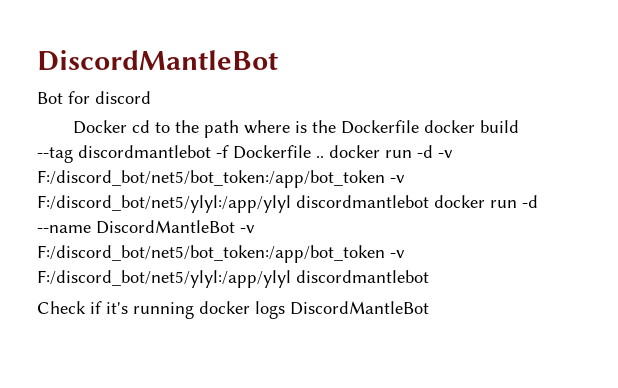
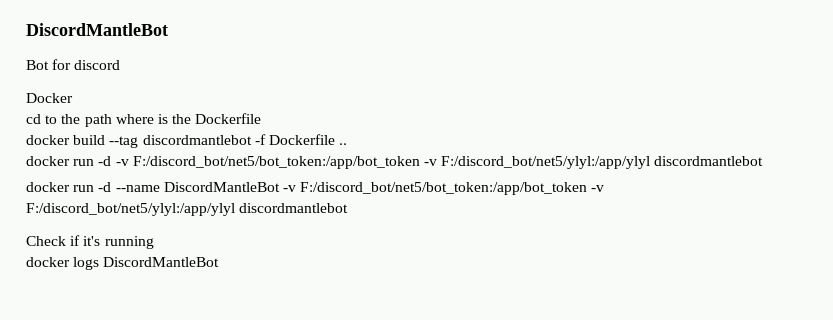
- Docker cd to the path where is the Dockerfile docker build --tag discordmantlebot -f Dockerfile .. docker run -d -v F:/discord_bot/net5/bot_token:/app/bot_token -v F:/discord_bot/net5/ylyl:/app/ylyl discordmantlebot docker run -d --name DiscordMantleBot -v F:/discord_bot/net5/bot_token:/app/bot_token -v F:/discord_bot/net5/ylyl:/app/ylyl discordmantlebot
+ Docker
+ cd to the path where is the Dockerfile
+ docker build --tag discordmantlebot -f Dockerfile ..
+ docker run -d -v F:/discord_bot/net5/bot_token:/app/bot_token -v F:/discord_bot/net5/ylyl:/app/ylyl discordmantlebot
+ docker run -d --name DiscordMantleBot -v F:/discord_bot/net5/bot_token:/app/bot_token -v F:/discord_bot/net5/ylyl:/app/ylyl discordmantlebot
- Check if it's running docker logs DiscordMantleBot
+ Check if it's running
+ docker logs DiscordMantleBot

